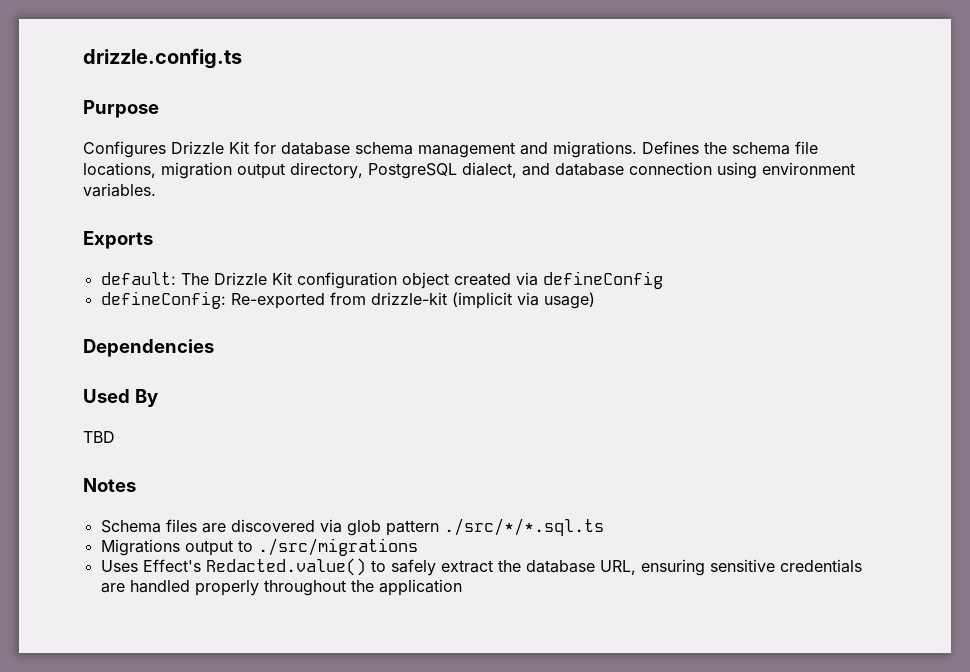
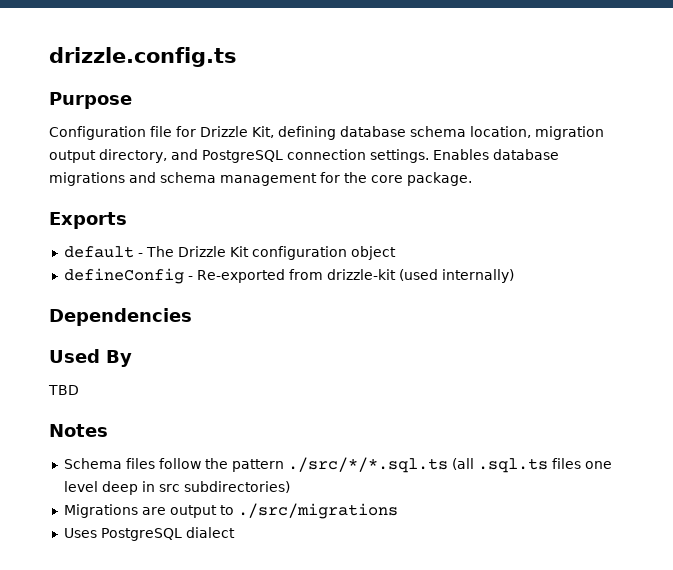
- Configures Drizzle Kit for database schema management and migrations. Defines the schema file locations, migration output directory, PostgreSQL dialect, and database connection using environment variables.
+ Configuration file for Drizzle Kit, defining database schema location, migration output directory, and PostgreSQL connection settings. Enables database migrations and schema management for the core package.
- default: The Drizzle Kit configuration object created via defineConfig
- defineConfig: Re-exported from drizzle-kit (implicit via usage)
+ default - The Drizzle Kit configuration object
+ defineConfig - Re-exported from drizzle-kit (used internally)
- Schema files are discovered via glob pattern ./src/*/*.sql.ts
+ Schema files follow the pattern ./src/*/*.sql.ts (all .sql.ts files one level deep in src subdirectories)
- Migrations output to ./src/migrations
+ Migrations are output to ./src/migrations
- Uses Effect's Redacted.value() to safely extract the database URL, ensuring sensitive credentials are handled properly throughout the application
+ Uses PostgreSQL dialect

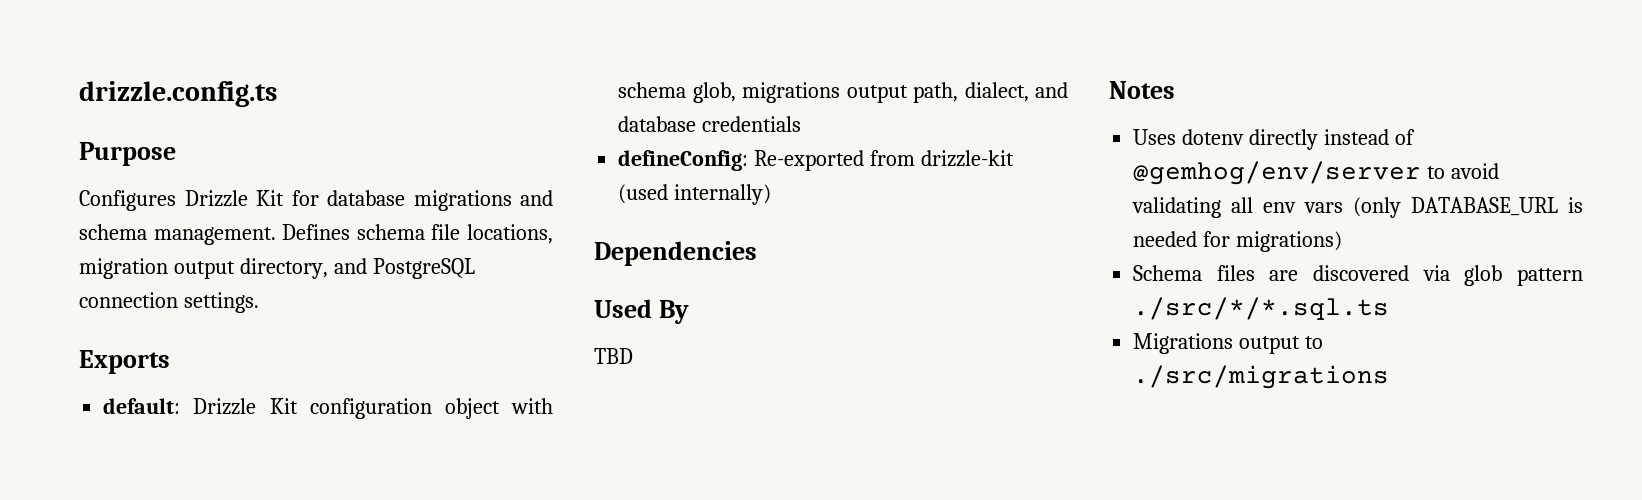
- Configuration file for Drizzle Kit, defining database schema location, migration output directory, and PostgreSQL connection settings. Enables database migrations and schema management for the core package.
+ Configures Drizzle Kit for database migrations and schema management. Defines schema file locations, migration output directory, and PostgreSQL connection settings.
  Exports
- default - The Drizzle Kit configuration object
- defineConfig - Re-exported from drizzle-kit (used internally)
+ default: Drizzle Kit configuration object with schema glob, migrations output path, dialect, and database credentials
+ defineConfig: Re-exported from drizzle-kit (used internally)
- Schema files follow the pattern ./src/*/*.sql.ts (all .sql.ts files one level deep in src subdirectories)
+ Uses dotenv directly instead of @gemhog/env/server to avoid validating all env vars (only DATABASE_URL is needed for migrations)
+ Schema files are discovered via glob pattern ./src/*/*.sql.ts
- Migrations are output to ./src/migrations
+ Migrations output to ./src/migrations
- Uses PostgreSQL dialect

